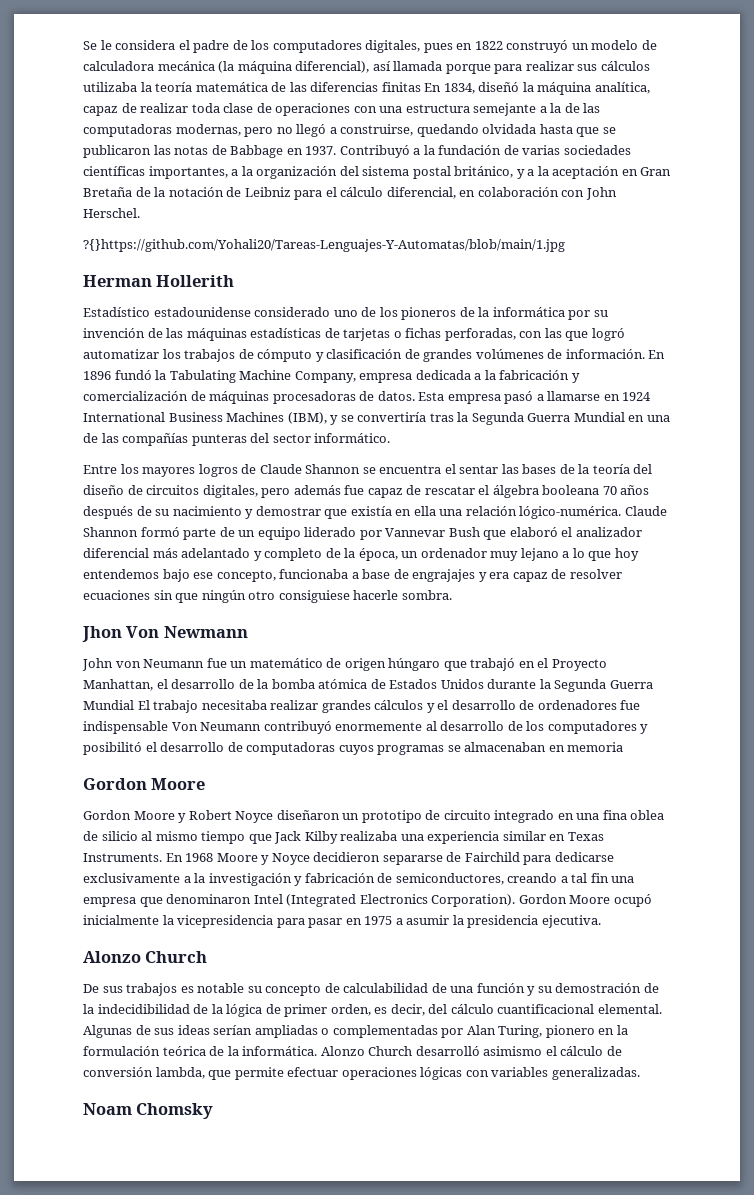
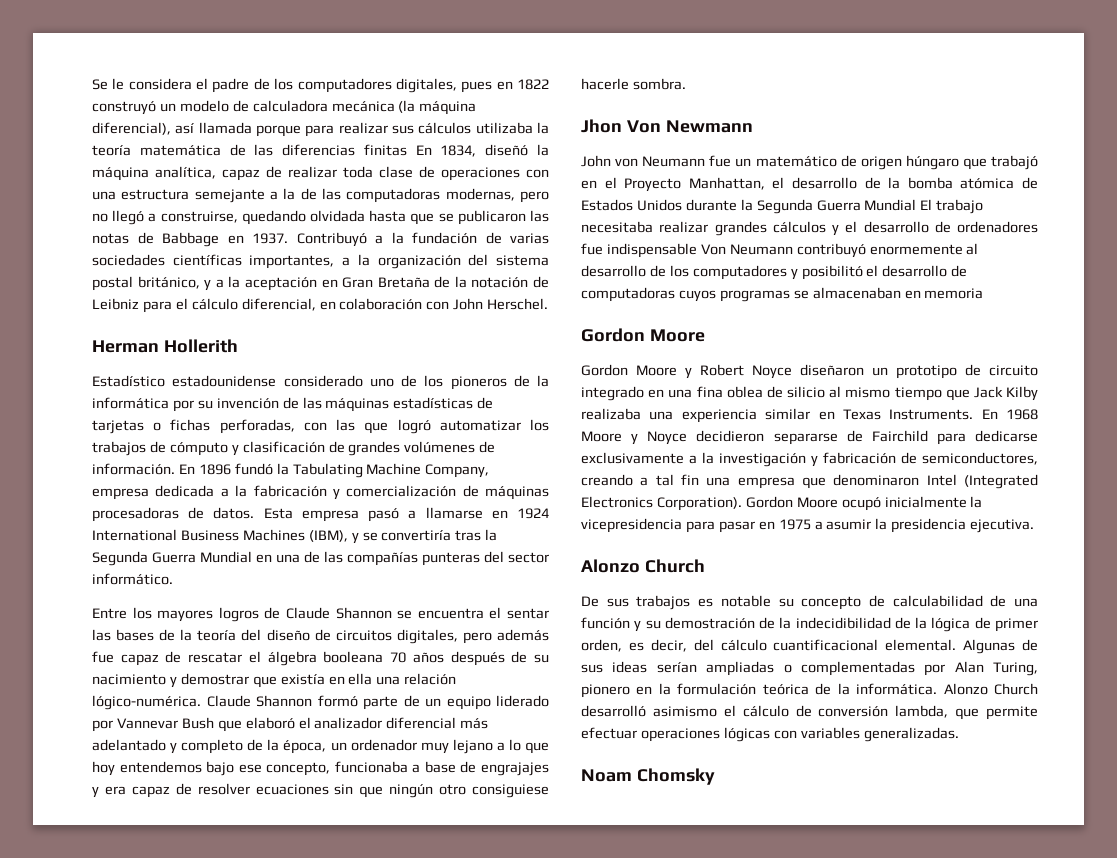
- ?{}https://github.com/Yohali20/Tareas-Lenguajes-Y-Automatas/blob/main/1.jpg

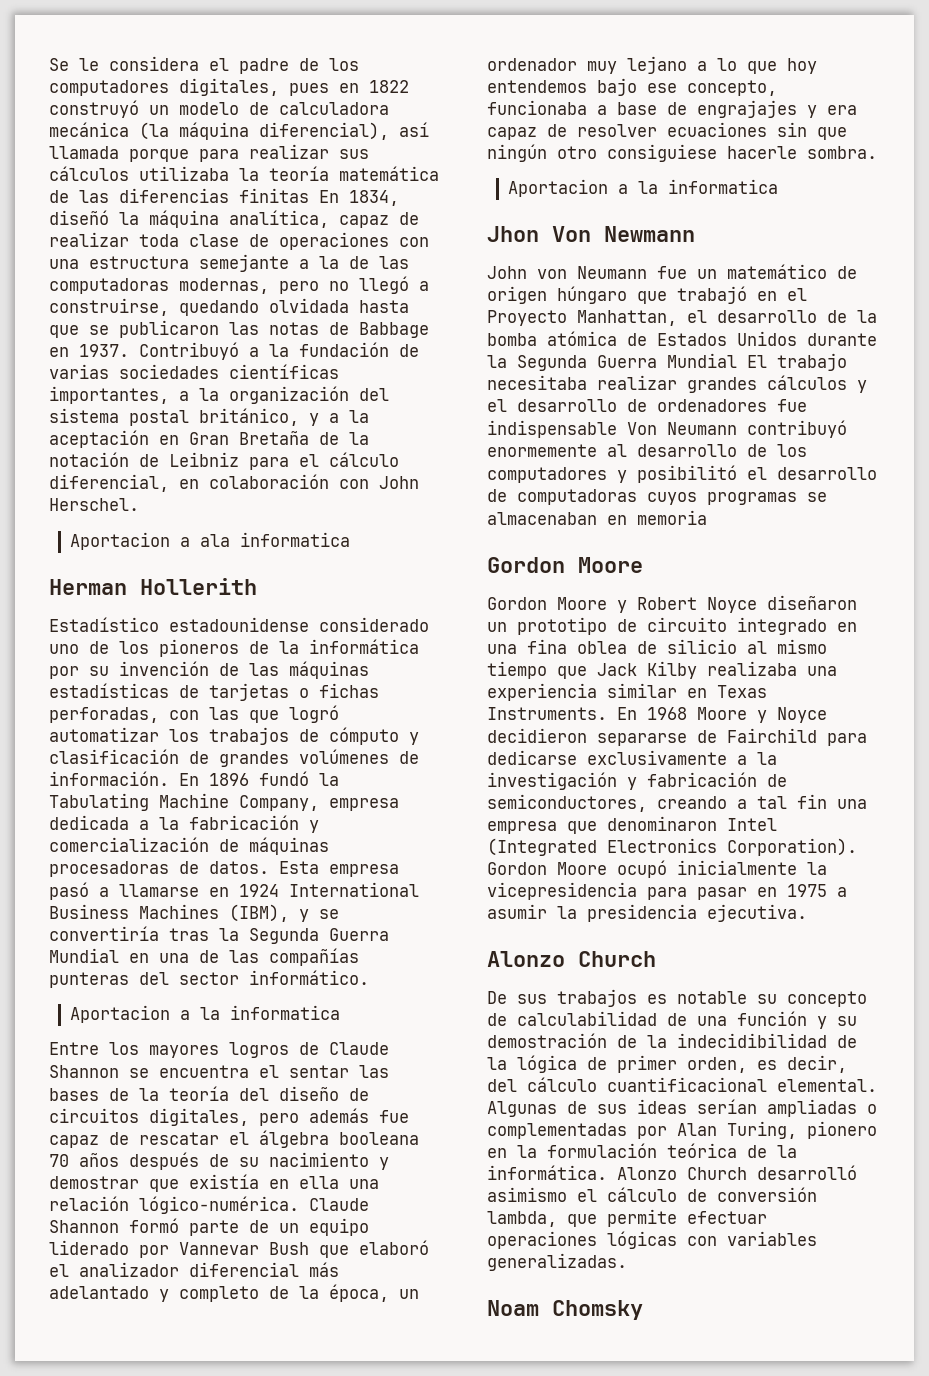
+ Aportacion a ala informatica
  Esta empresa pasó a llamarse en 1924 International Business Machines (IBM), y se convertiría tras la Segunda Guerra Mundial en una de las compañías punteras del sector informático.
+ Aportacion a la informatica
  Claude Shannon formó parte de un equipo liderado por Vannevar Bush que elaboró el analizador diferencial más adelantado y completo de la época, un ordenador muy lejano a lo que hoy entendemos bajo ese concepto, funcionaba a base de engrajajes y era capaz de resolver ecuaciones sin que ningún otro consiguiese hacerle sombra.
+ Aportacion a la informatica

